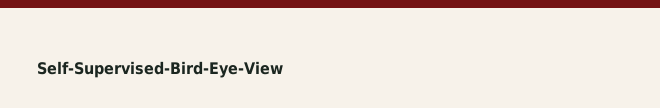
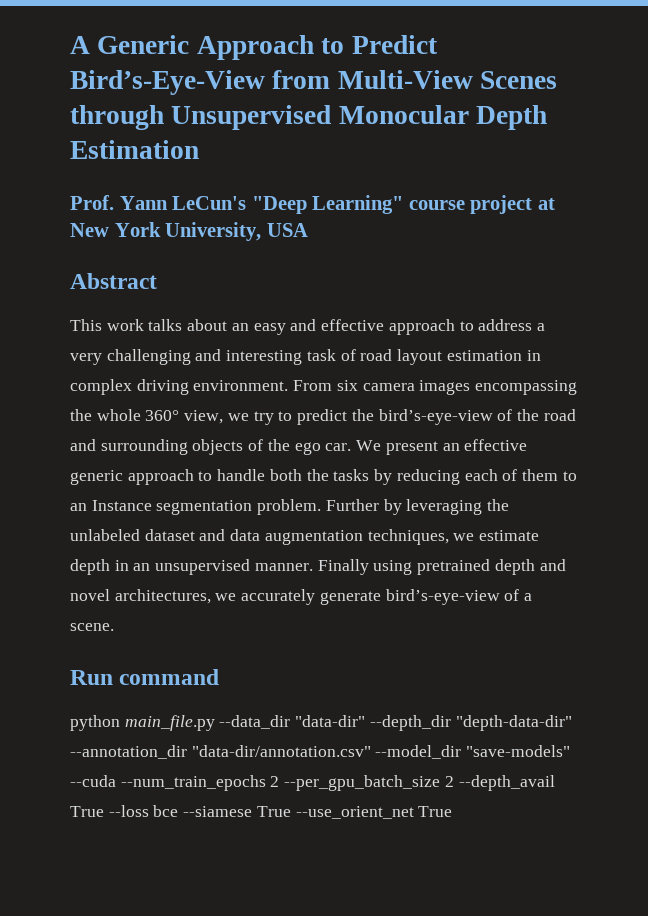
- Self-Supervised-Bird-Eye-View
+ A Generic Approach to Predict Bird’s-Eye-View from Multi-View Scenes through Unsupervised Monocular Depth Estimation
+ Prof. Yann LeCun's "Deep Learning" course project at New York University, USA
+ Abstract
+ This work talks about an easy and effective approach to address a very challenging and interesting task of road layout estimation in complex driving environment. From six camera images encompassing the whole 360° view, we try to predict the bird’s-eye-view of the road and surrounding objects of the ego car. We present an effective generic approach to handle both the tasks by reducing each of them to an Instance segmentation problem. Further by leveraging the unlabeled dataset and data augmentation techniques, we estimate depth in an unsupervised manner. Finally using pretrained depth and novel architectures, we accurately generate bird’s-eye-view of a scene.
+ Run command
+ python main_file.py --data_dir "data-dir" --depth_dir "depth-data-dir" --annotation_dir "data-dir/annotation.csv" --model_dir "save-models" --cuda --num_train_epochs 2 --per_gpu_batch_size 2 --depth_avail True --loss bce --siamese True --use_orient_net True

